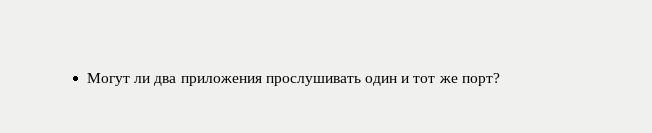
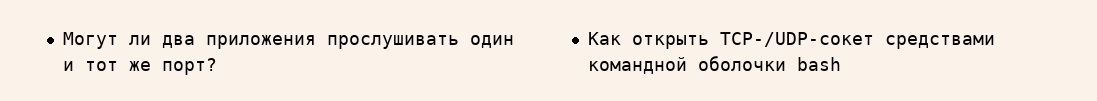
+ Как открыть TCP-/UDP-сокет средствами командной оболочки bash

